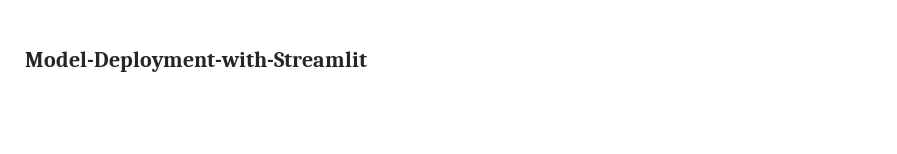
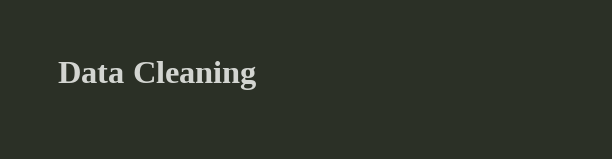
- Model-Deployment-with-Streamlit
+ Data Cleaning

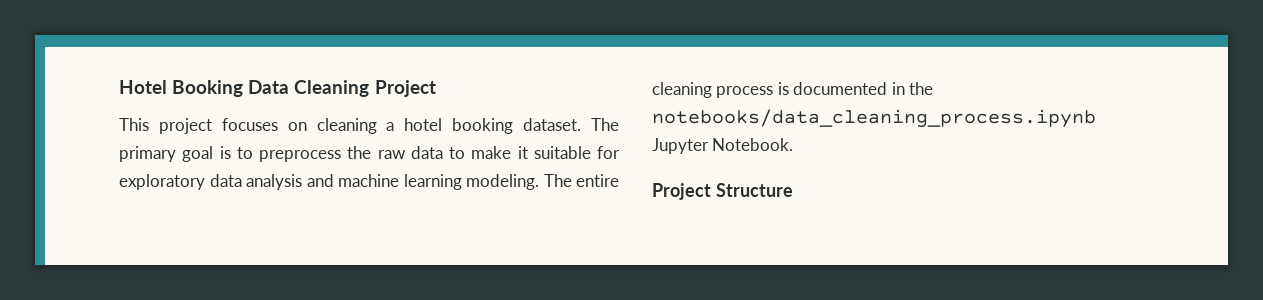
- Data Cleaning
+ Hotel Booking Data Cleaning Project
+ This project focuses on cleaning a hotel booking dataset. The primary goal is to preprocess the raw data to make it suitable for exploratory data analysis and machine learning modeling. The entire cleaning process is documented in the notebooks/data_cleaning_process.ipynb Jupyter Notebook.
+ Project Structure

